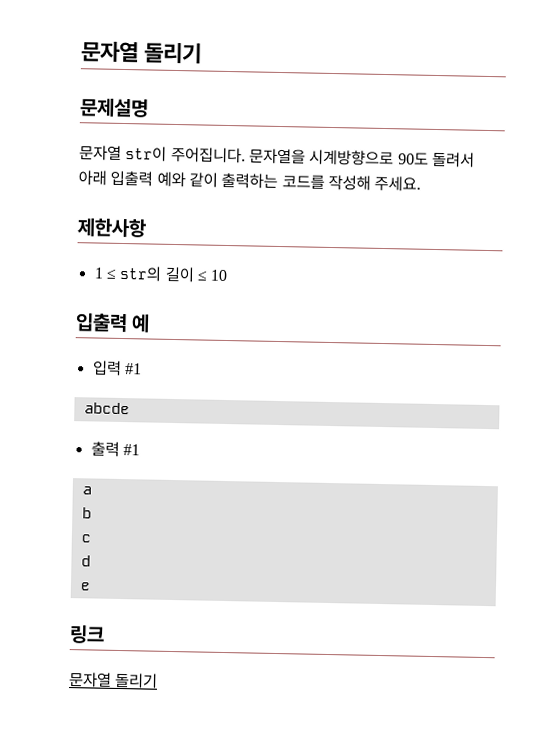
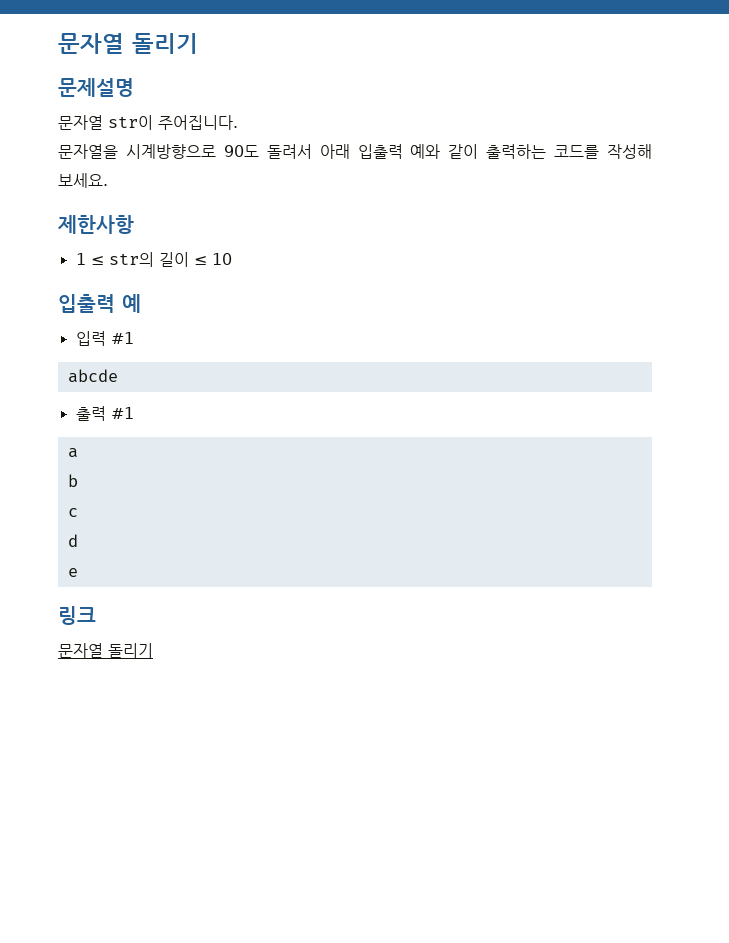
- 문자열 str이 주어집니다. 문자열을 시계방향으로 90도 돌려서 아래 입출력 예와 같이 출력하는 코드를 작성해 주세요.
+ 문자열 str이 주어집니다.
+ 문자열을 시계방향으로 90도 돌려서 아래 입출력 예와 같이 출력하는 코드를 작성해 보세요.

